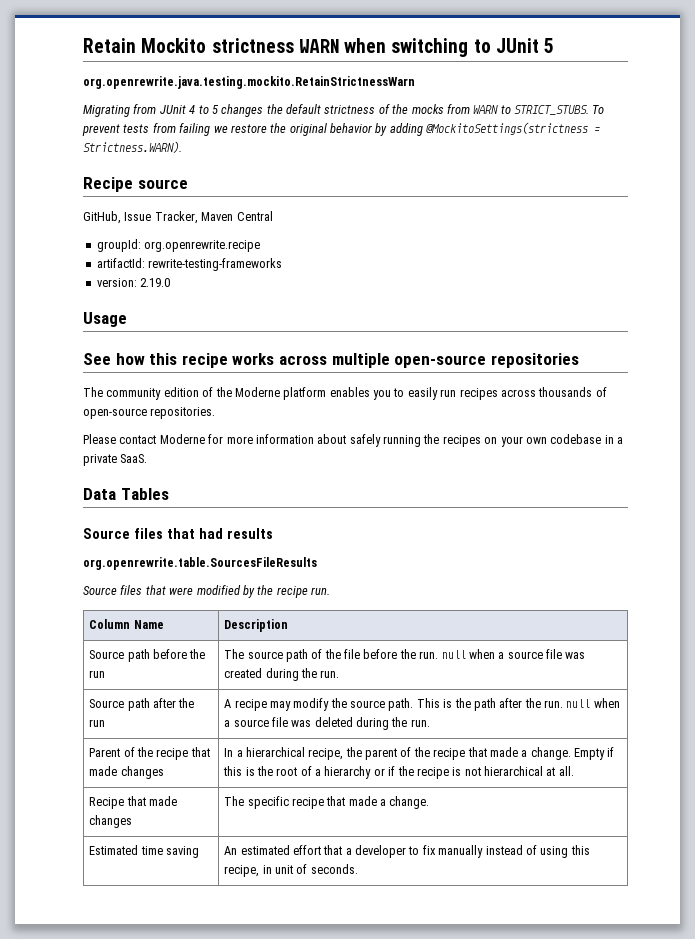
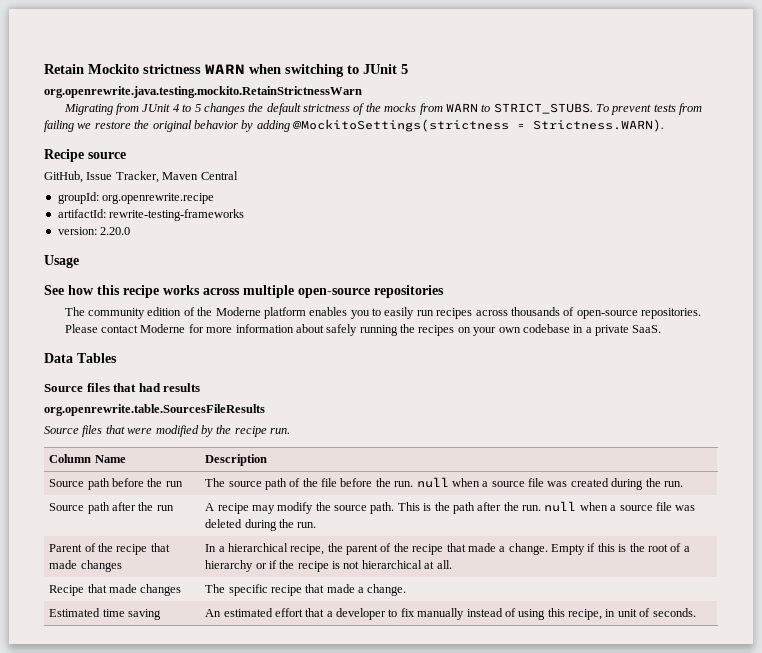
- version: 2.19.0
+ version: 2.20.0

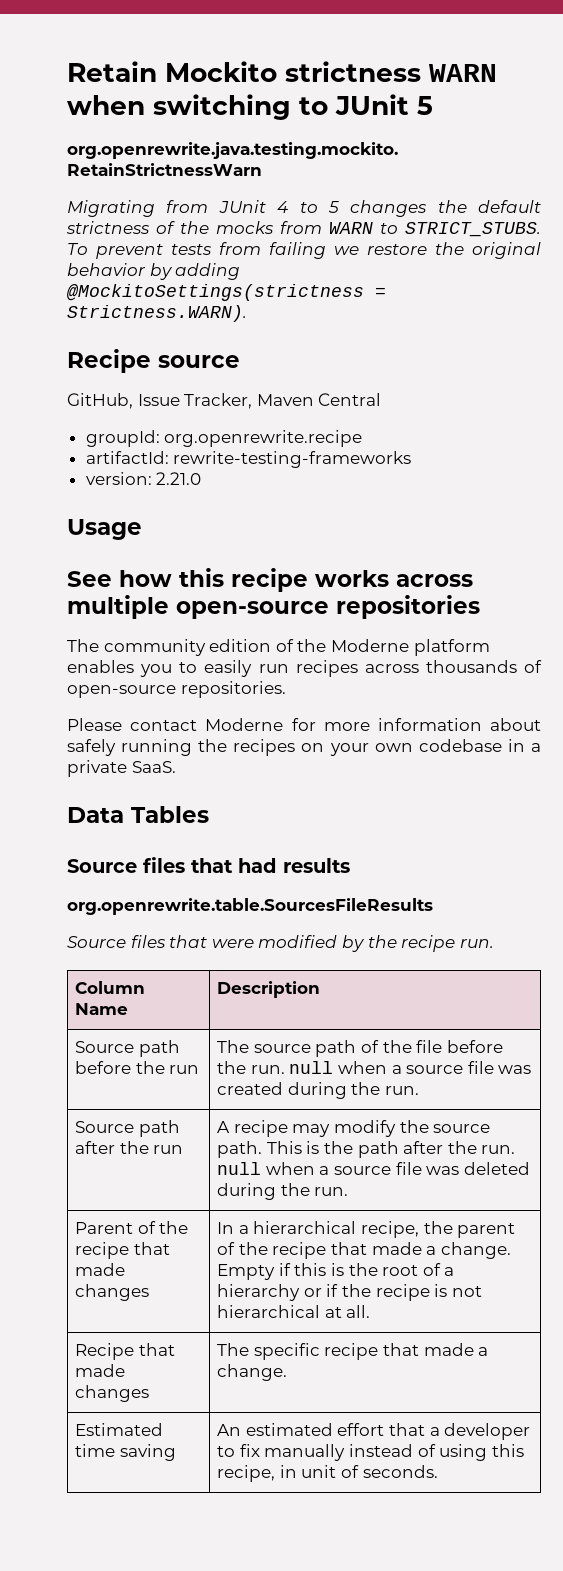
- version: 2.20.0
+ version: 2.21.0

